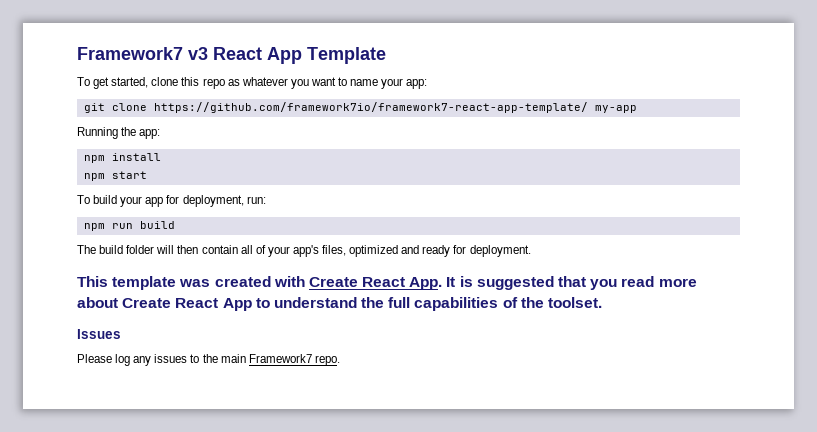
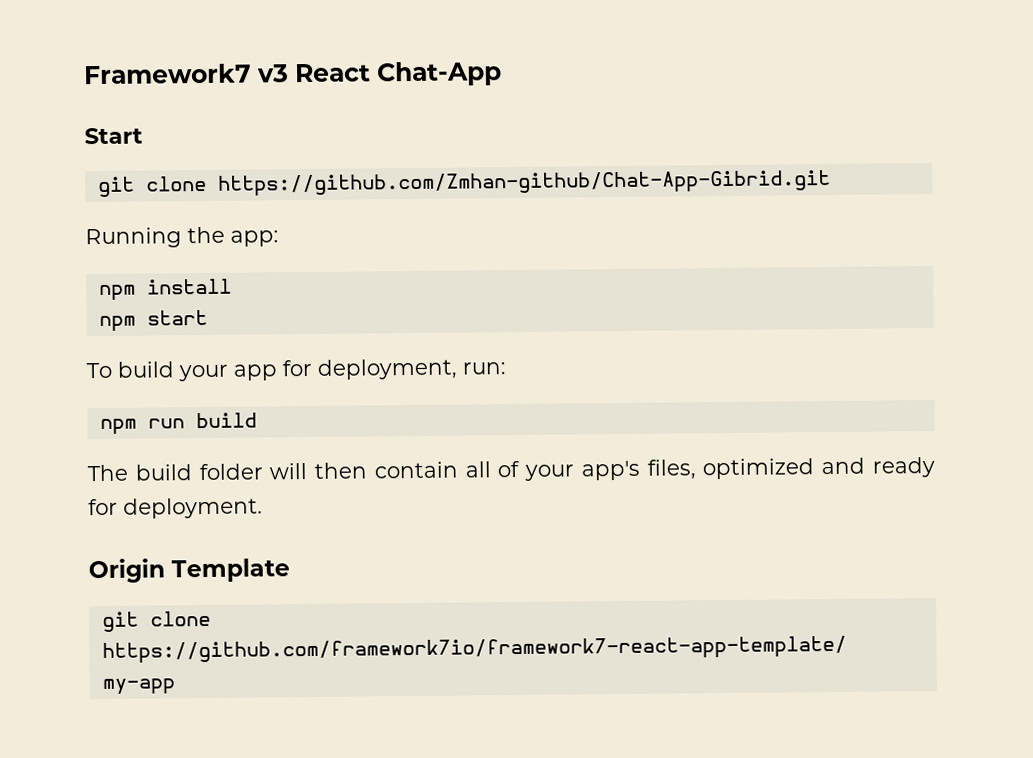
- Framework7 v3 React App Template
- To get started, clone this repo as whatever you want to name your app:
- git clone https://github.com/framework7io/framework7-react-app-template/ my-app
+ Framework7 v3 React Chat-App
+ Start
+ git clone https://github.com/Zmhan-github/Chat-App-Gibrid.git
- This template was created with Create React App. It is suggested that you read more about Create React App to understand the full capabilities of the toolset.
- Issues
- Please log any issues to the main Framework7 repo.
+ Origin Template
+ git clone https://github.com/framework7io/framework7-react-app-template/ my-app

